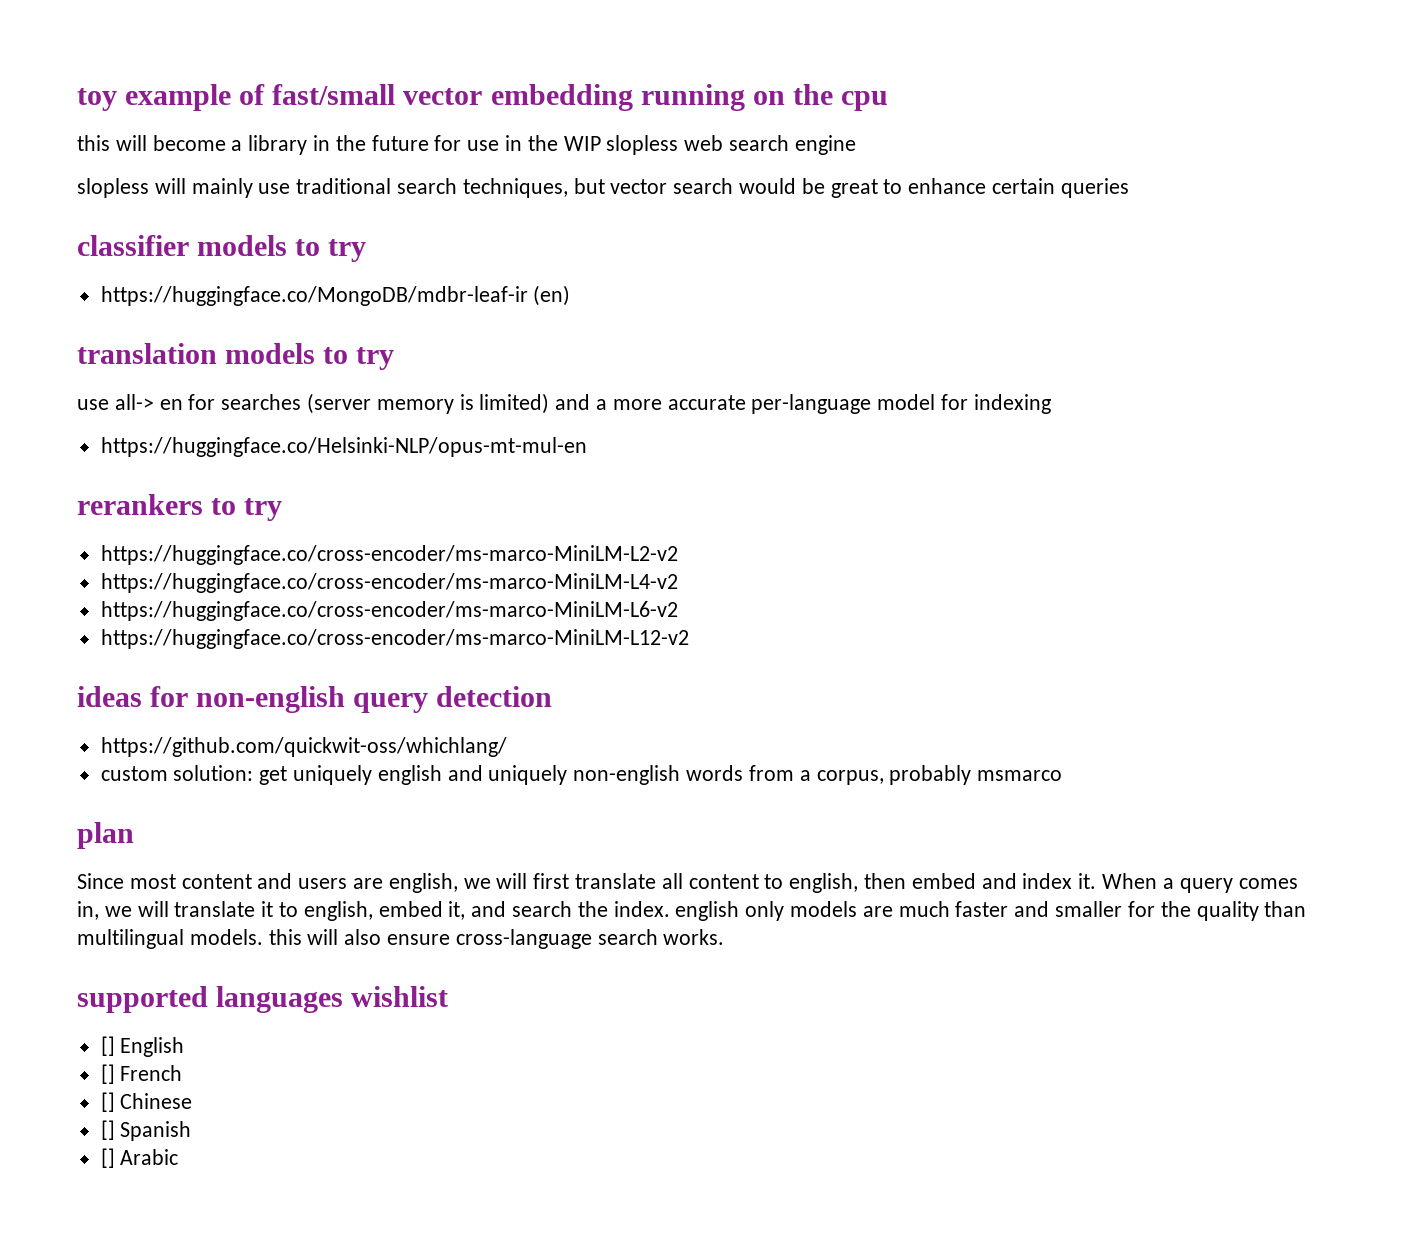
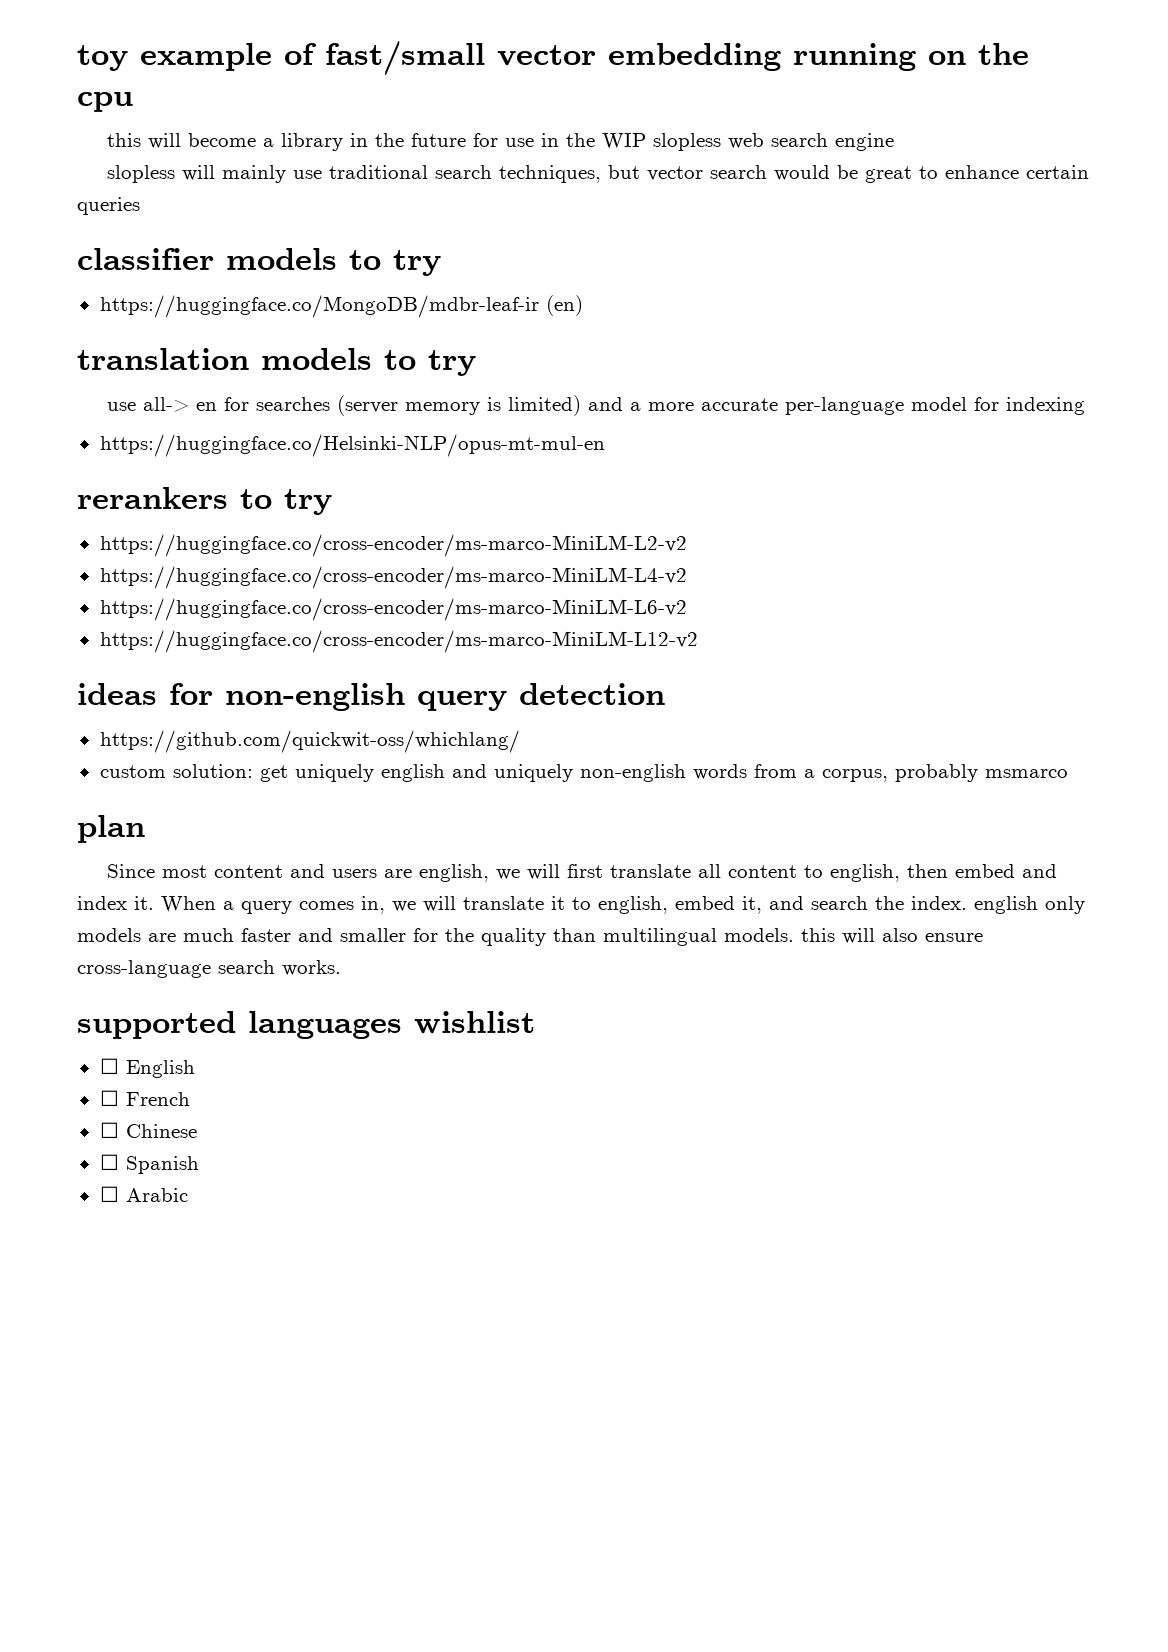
- [] English
+ ☐ English
- [] French
+ ☐ French
- [] Chinese
+ ☐ Chinese
- [] Spanish
+ ☐ Spanish
- [] Arabic
+ ☐ Arabic

